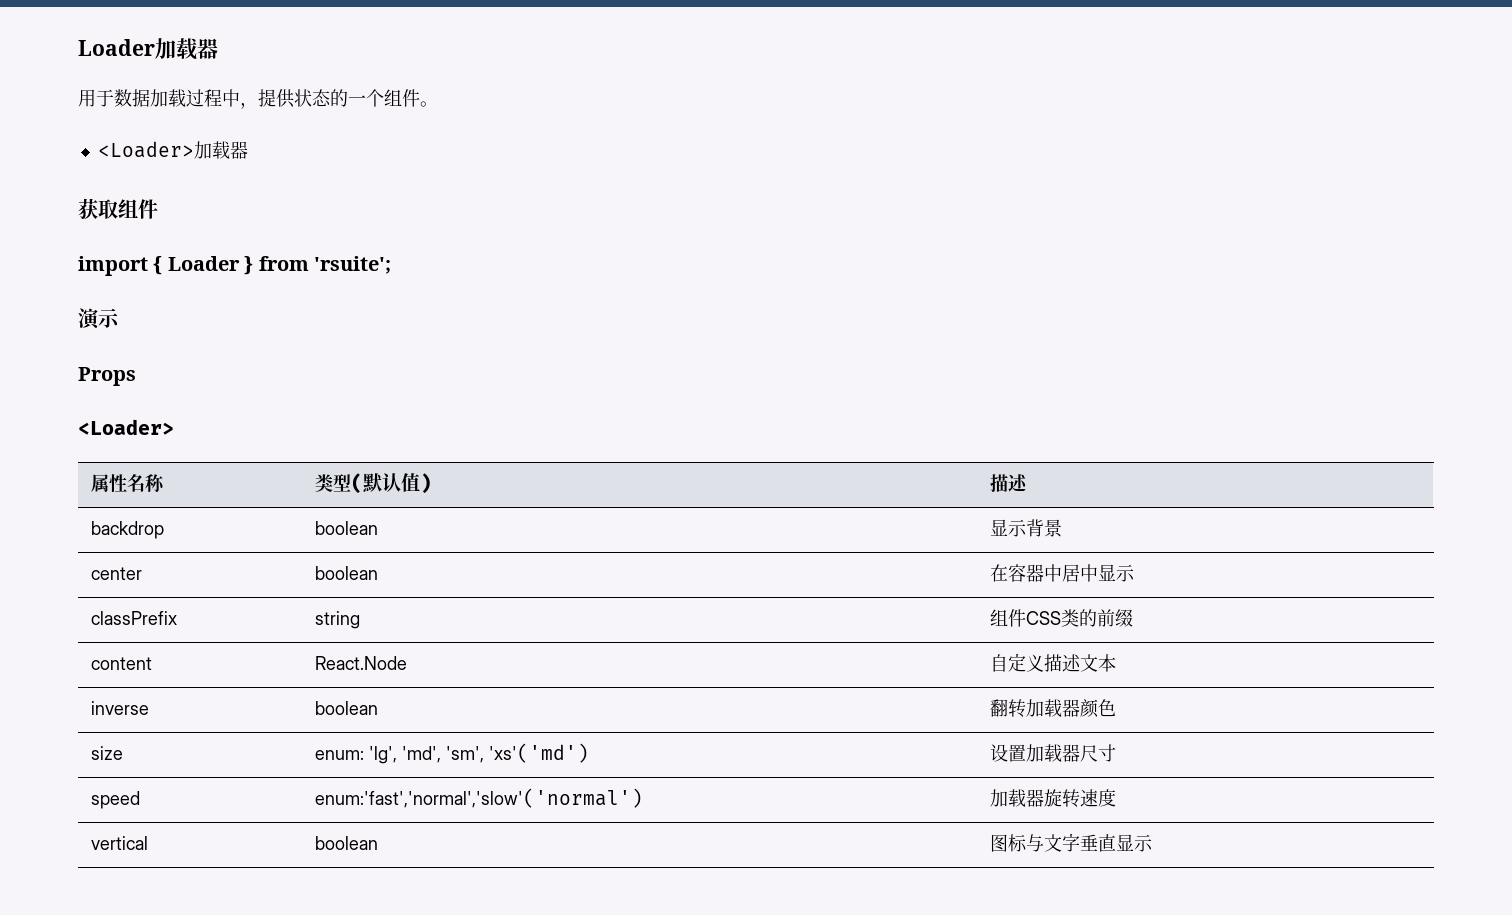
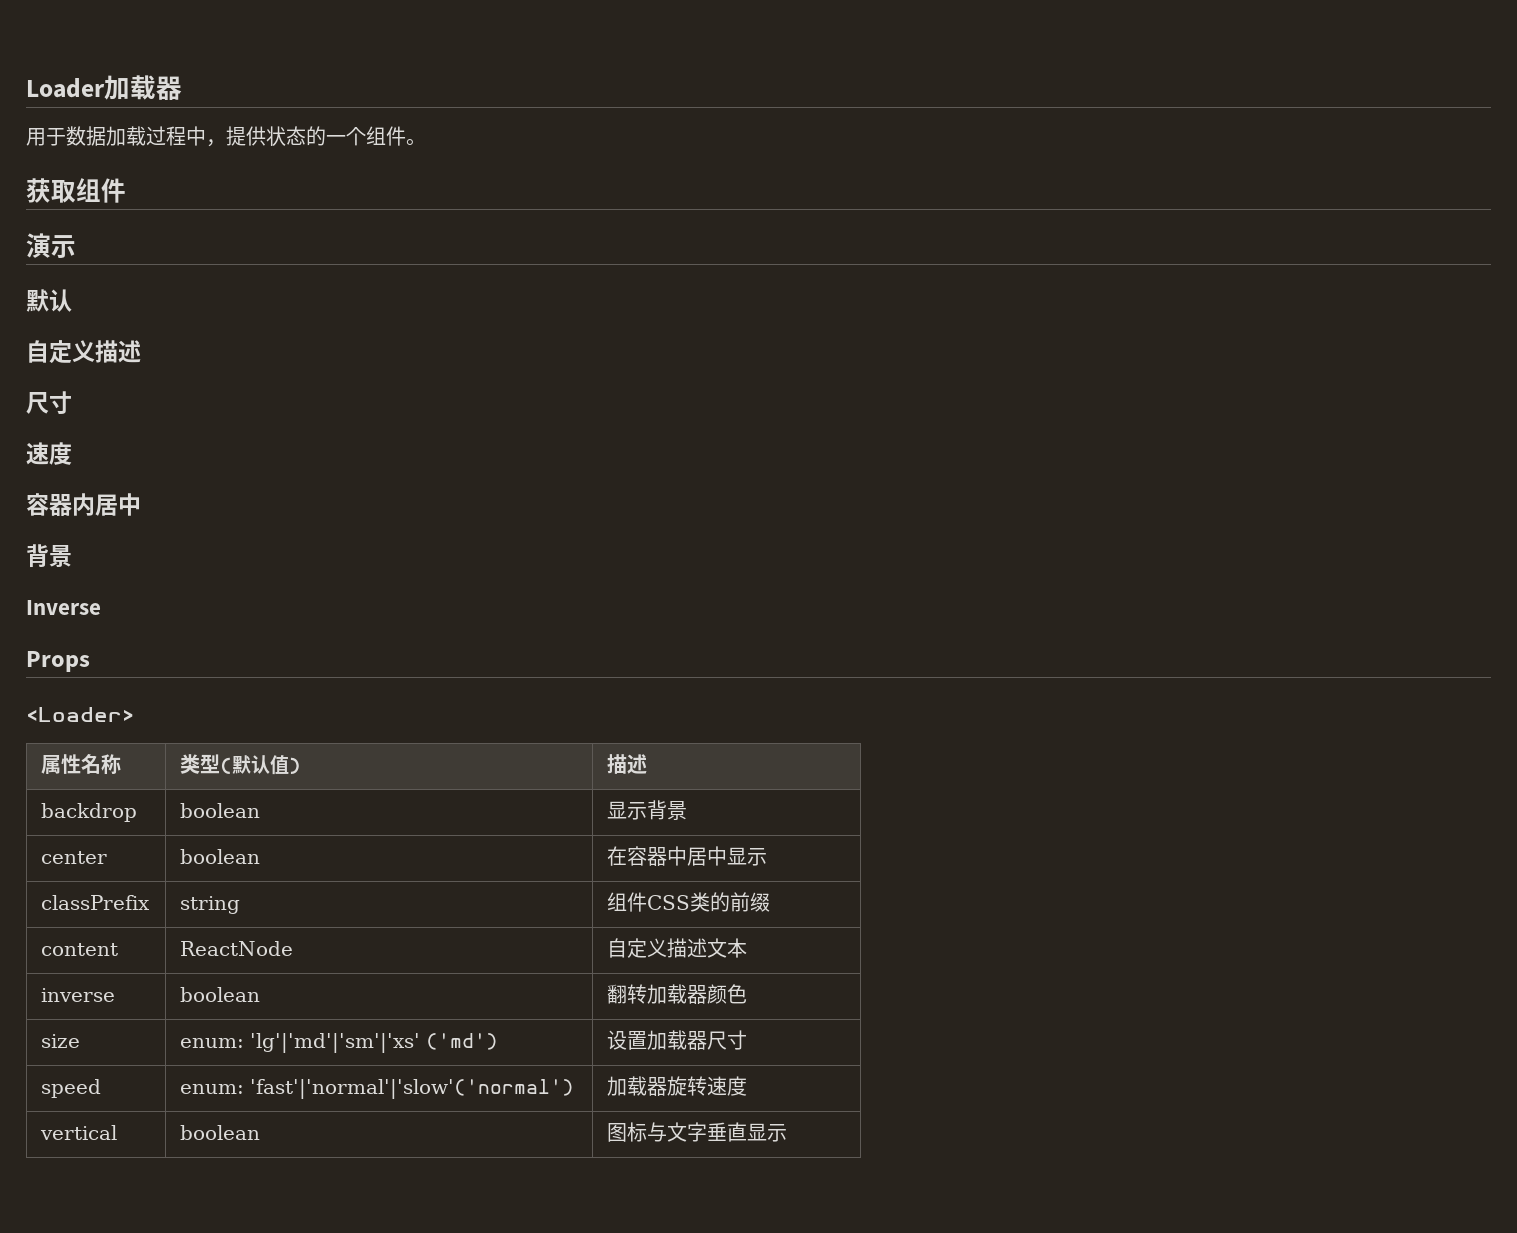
- <Loader>加载器
- import { Loader } from 'rsuite';
  演示
+ 默认
+ 自定义描述
+ 尺寸
+ 速度
+ 容器内居中
+ 背景
+ Inverse
- content | React.Node | 自定义描述文本
+ content | ReactNode | 自定义描述文本
- size | enum: 'lg', 'md', 'sm', 'xs'('md') | 设置加载器尺寸
+ size | enum: 'lg'|'md'|'sm'|'xs' ('md') | 设置加载器尺寸
- speed | enum:'fast','normal','slow'('normal') | 加载器旋转速度
+ speed | enum: 'fast'|'normal'|'slow'('normal') | 加载器旋转速度

